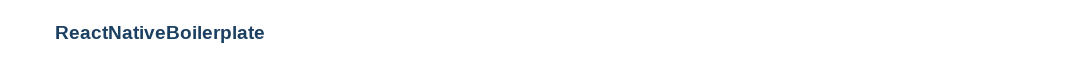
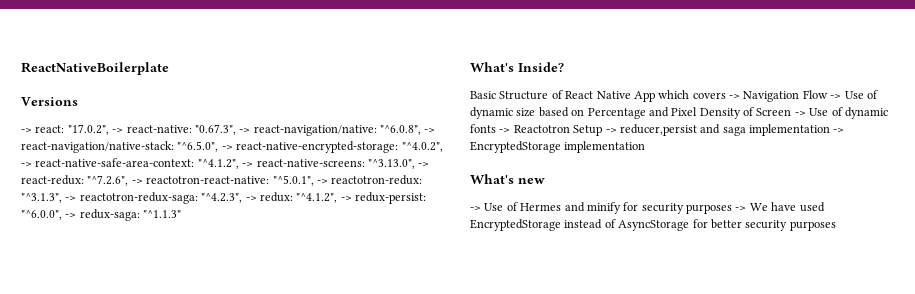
+ Versions
+ -> react: "17.0.2", -> react-native: "0.67.3", -> react-navigation/native: "^6.0.8", -> react-navigation/native-stack: "^6.5.0", -> react-native-encrypted-storage: "^4.0.2", -> react-native-safe-area-context: "^4.1.2", -> react-native-screens: "^3.13.0", -> react-redux: "^7.2.6", -> reactotron-react-native: "^5.0.1", -> reactotron-redux: "^3.1.3", -> reactotron-redux-saga: "^4.2.3", -> redux: "^4.1.2", -> redux-persist: "^6.0.0", -> redux-saga: "^1.1.3"
+ What's Inside?
+ Basic Structure of React Native App which covers -> Navigation Flow -> Use of dynamic size based on Percentage and Pixel Density of Screen -> Use of dynamic fonts -> Reactotron Setup -> reducer,persist and saga implementation -> EncryptedStorage implementation
+ What's new
+ -> Use of Hermes and minify for security purposes -> We have used EncryptedStorage instead of AsyncStorage for better security purposes

